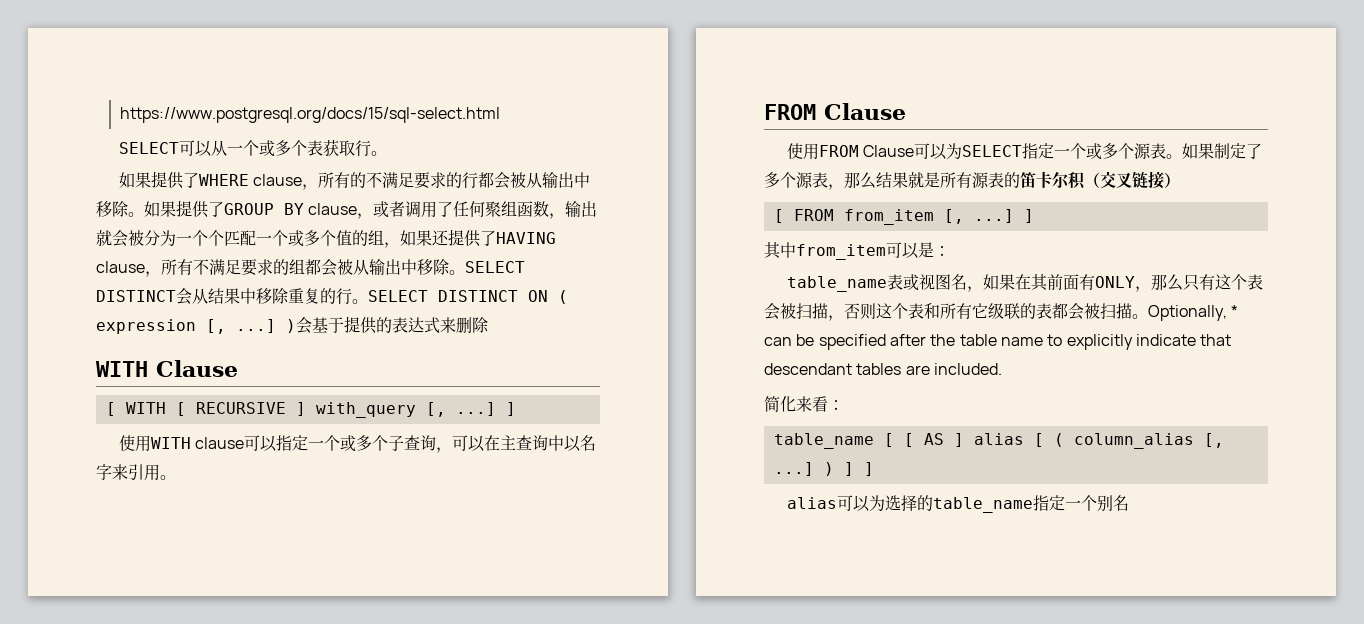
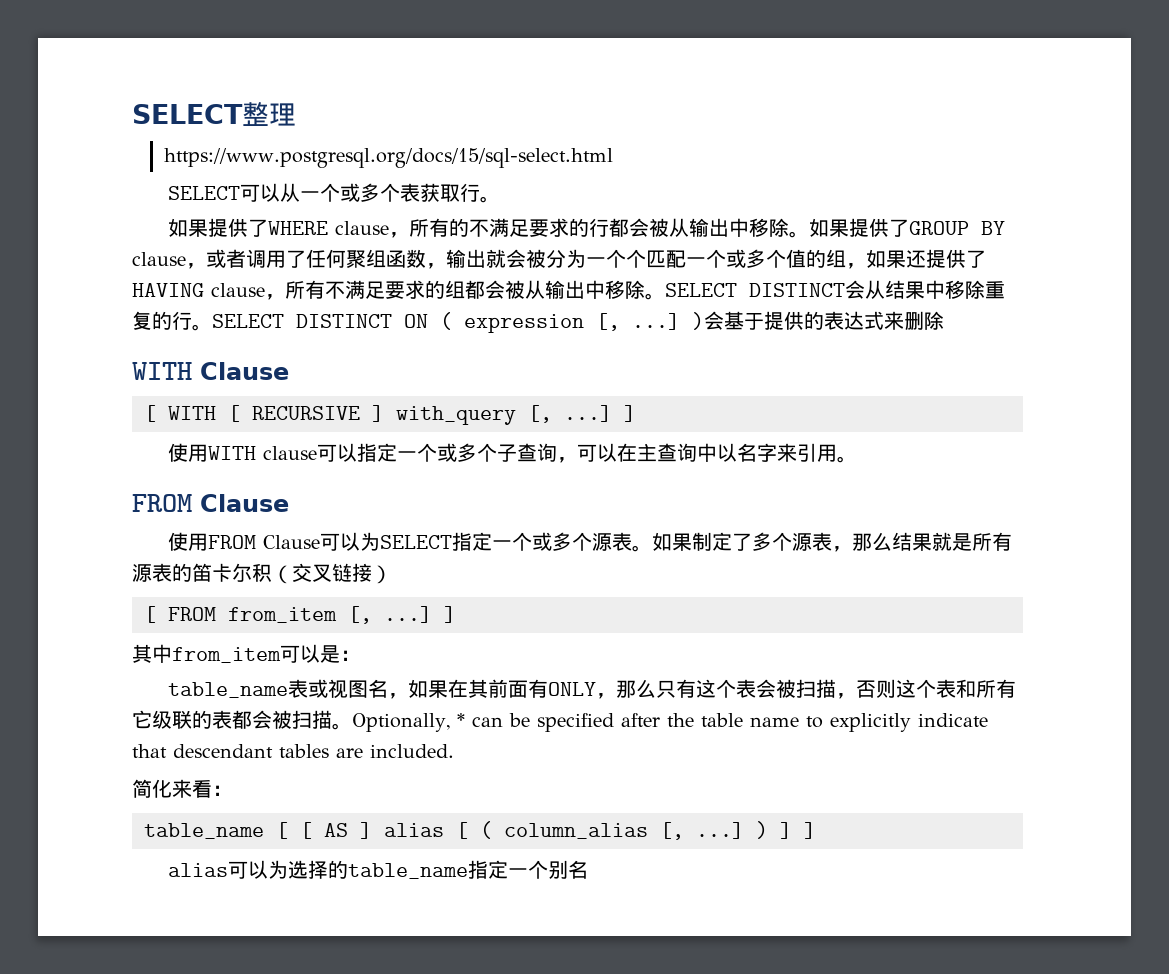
+ SELECT整理

